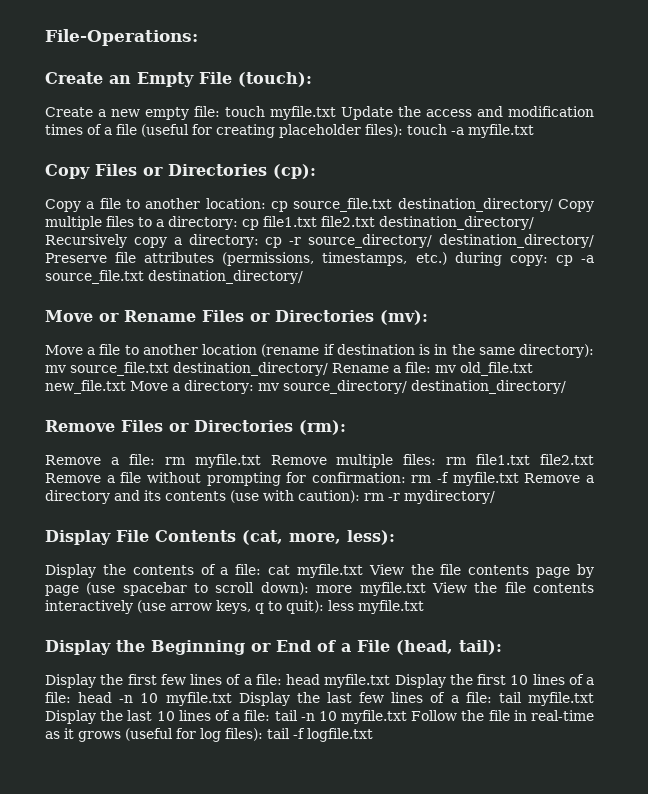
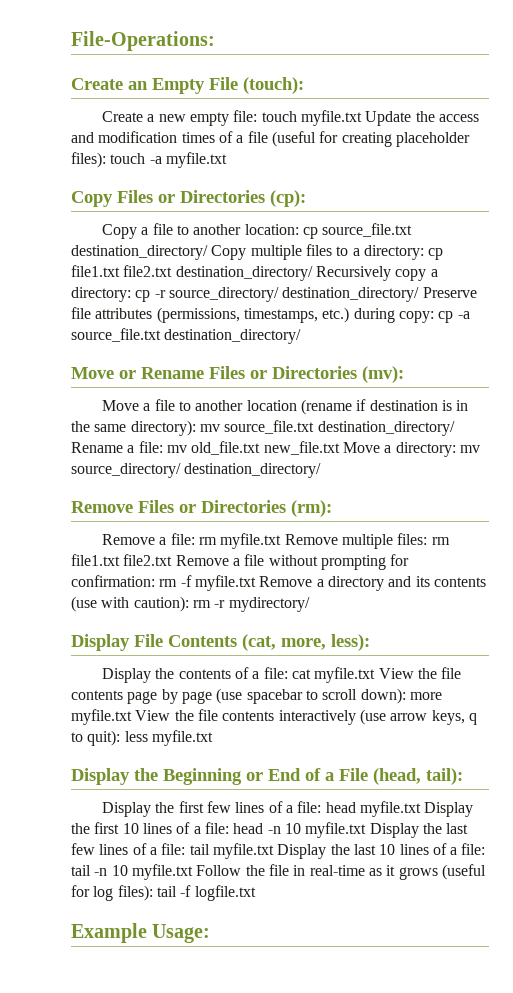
+ Example Usage:

